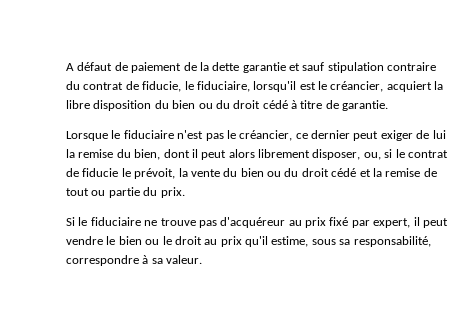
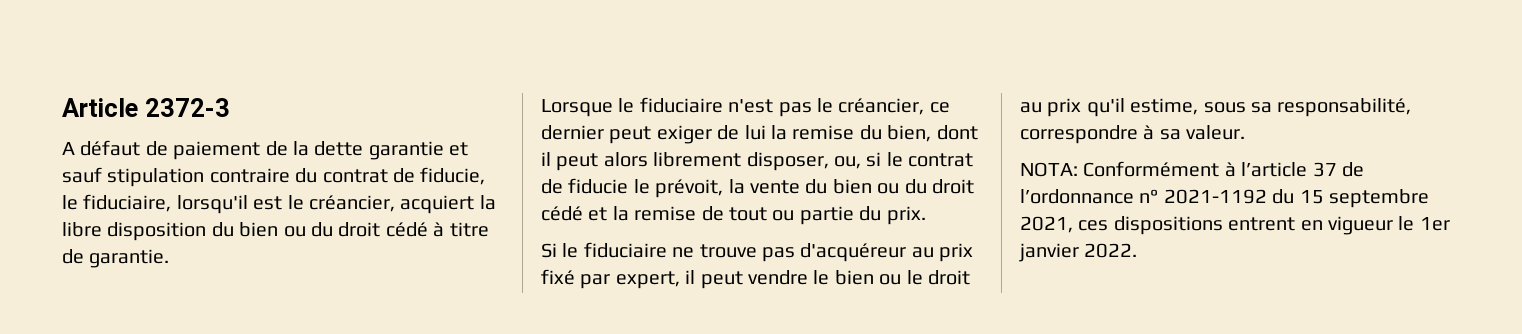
+ Article 2372-3
+ NOTA: Conformément à l’article 37 de l’ordonnance n° 2021-1192 du 15 septembre 2021, ces dispositions entrent en vigueur le 1er janvier 2022.

